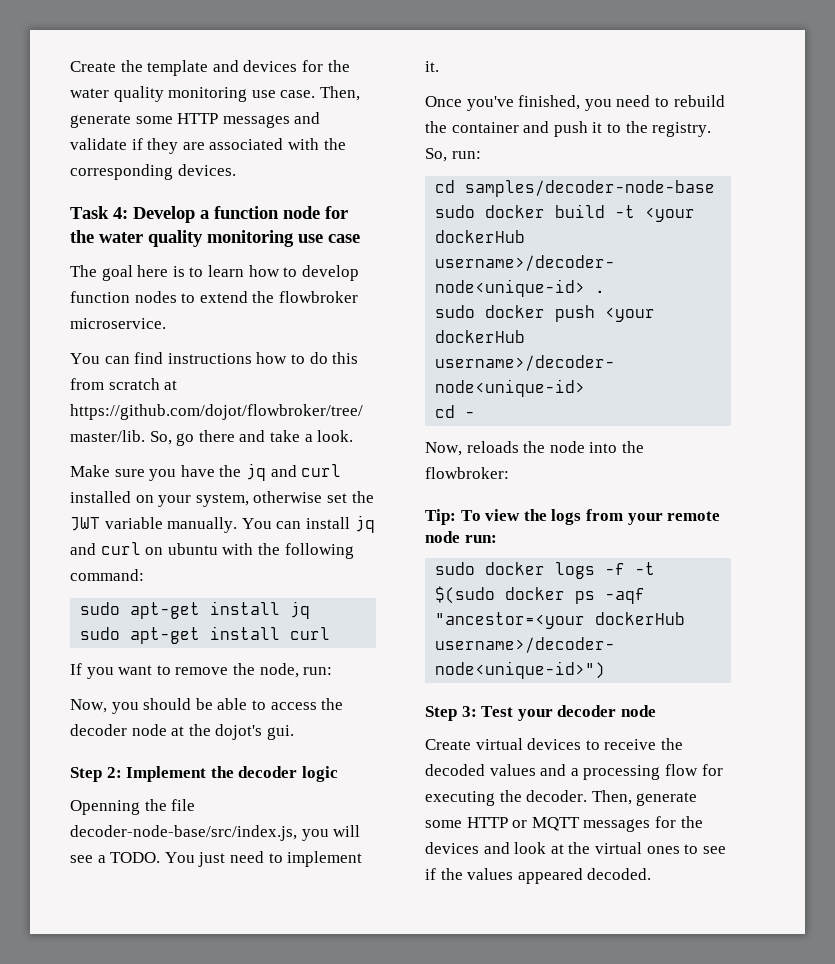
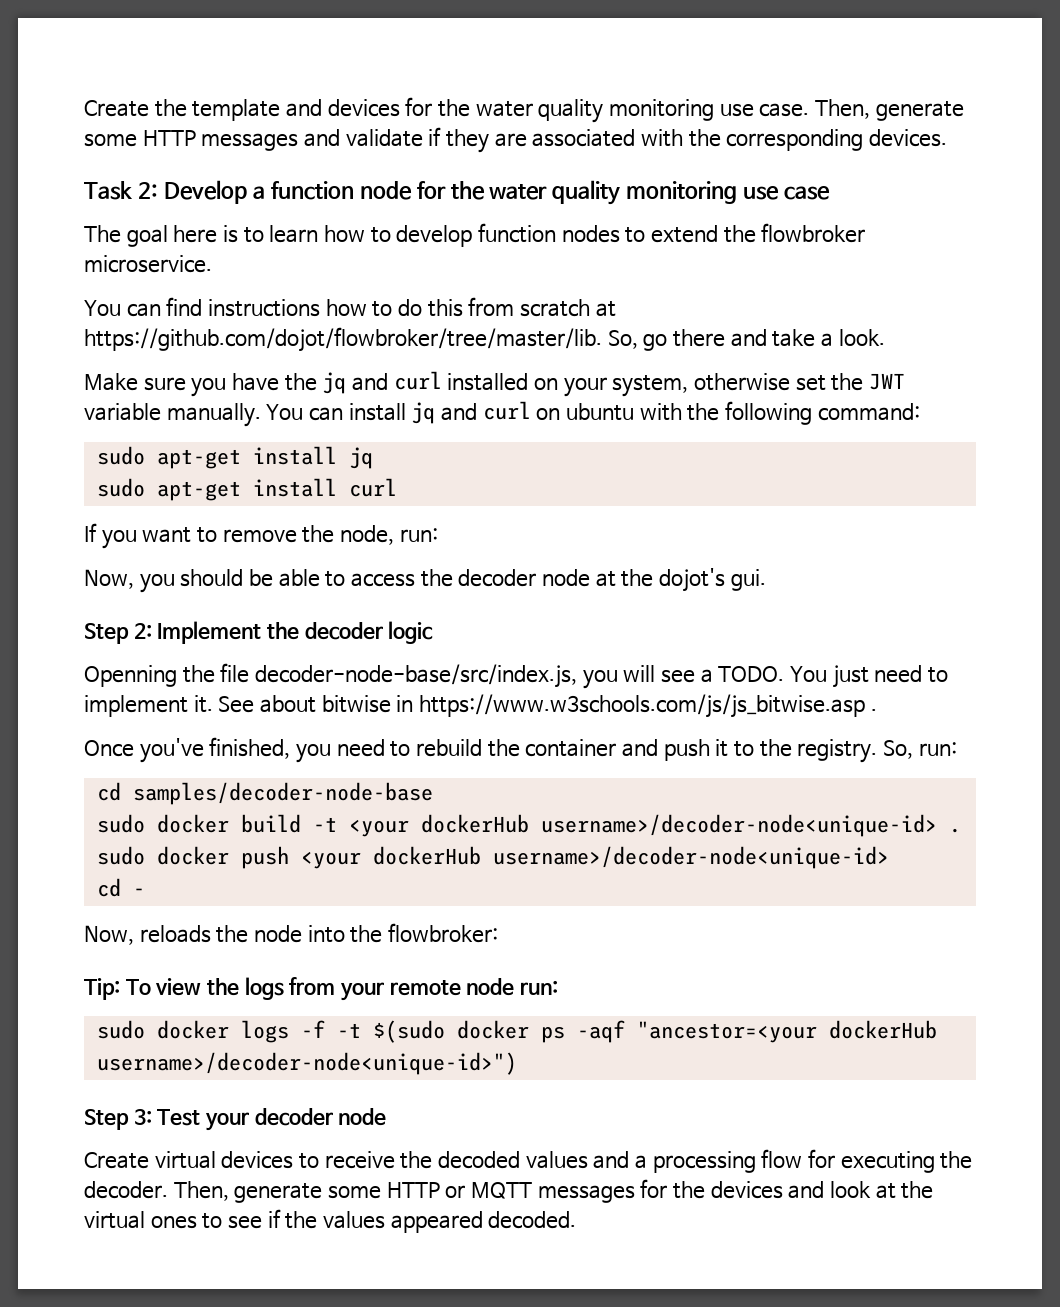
- Task 4: Develop a function node for the water quality monitoring use case
+ Task 2: Develop a function node for the water quality monitoring use case
+ See about bitwise in https://www.w3schools.com/js/js_bitwise.asp .

